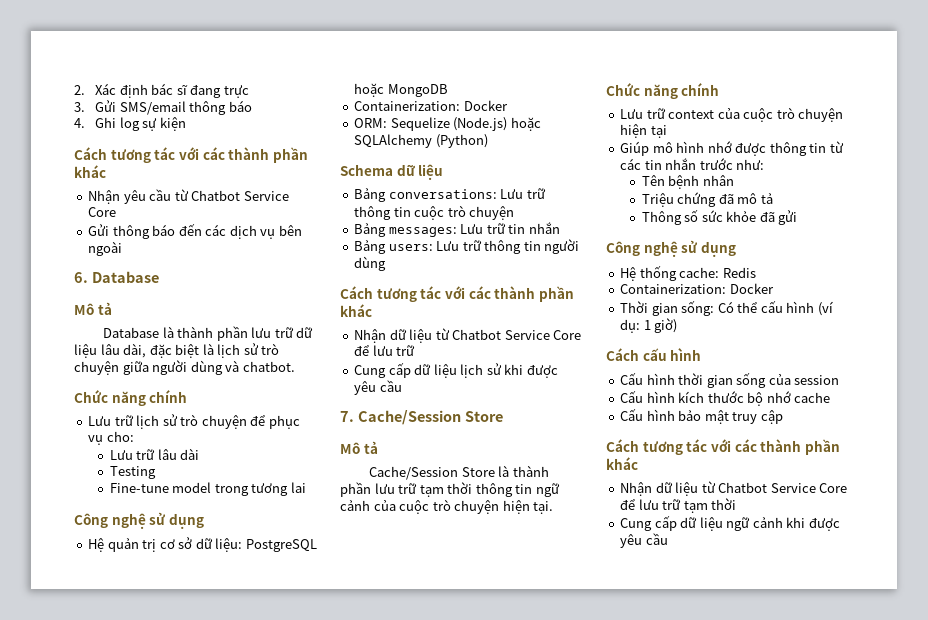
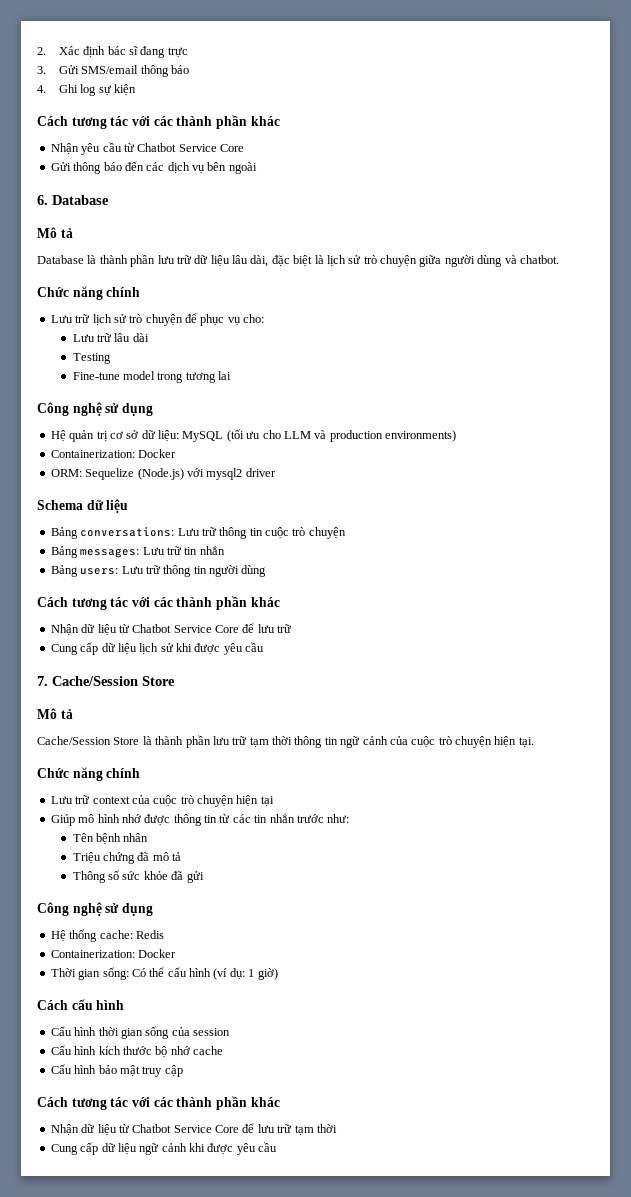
- Hệ quản trị cơ sở dữ liệu: PostgreSQL hoặc MongoDB
+ Hệ quản trị cơ sở dữ liệu: MySQL (tối ưu cho LLM và production environments)
- ORM: Sequelize (Node.js) hoặc SQLAlchemy (Python)
+ ORM: Sequelize (Node.js) với mysql2 driver

